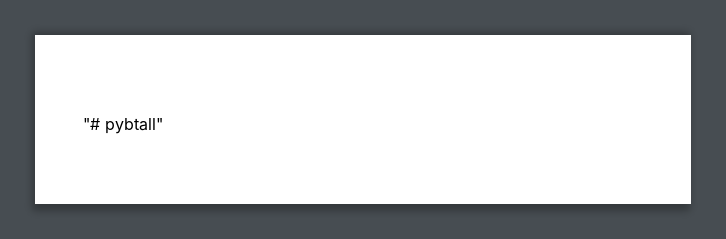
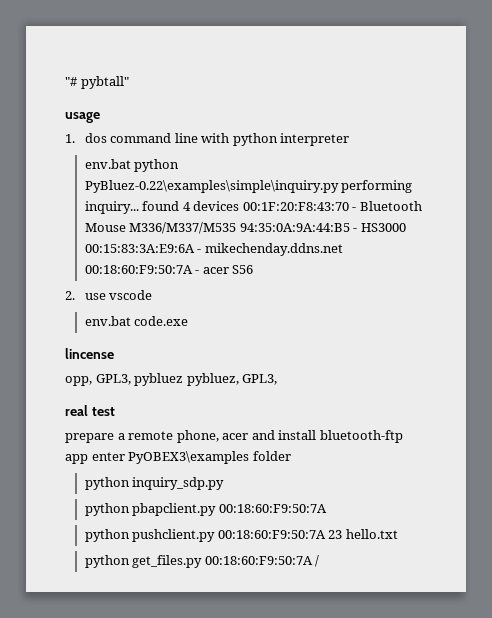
+ usage
+ 1. dos command line with python interpreter
+ env.bat python PyBluez-0.22\examples\simple\inquiry.py performing inquiry... found 4 devices 00:1F:20:F8:43:70 - Bluetooth Mouse M336/M337/M535 94:35:0A:9A:44:B5 - HS3000 00:15:83:3A:E9:6A - mikechenday.ddns.net 00:18:60:F9:50:7A - acer S56
+ 2. use vscode
+ env.bat code.exe
+ lincense
+ opp, GPL3, pybluez pybluez, GPL3,
+ real test
+ prepare a remote phone, acer and install bluetooth-ftp app enter PyOBEX3\examples folder
+ python inquiry_sdp.py
+ python pbapclient.py 00:18:60:F9:50:7A
+ python pushclient.py 00:18:60:F9:50:7A 23 hello.txt
+ python get_files.py 00:18:60:F9:50:7A /

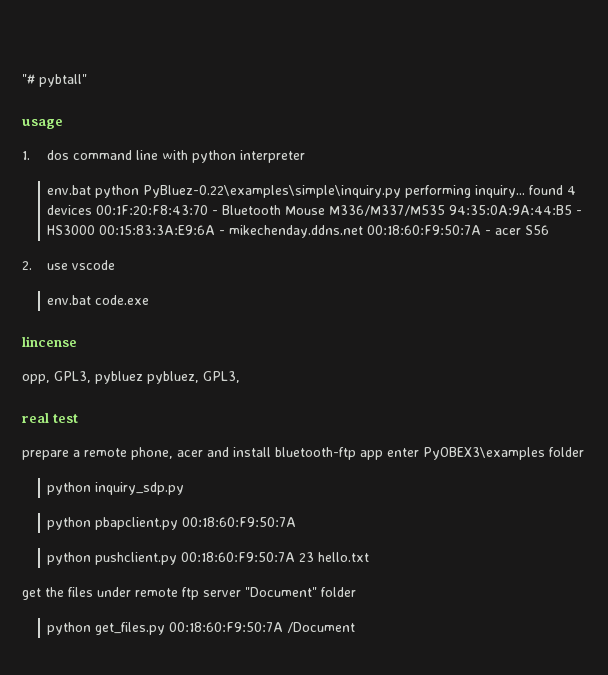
+ get the files under remote ftp server "Document" folder
- python get_files.py 00:18:60:F9:50:7A /
+ python get_files.py 00:18:60:F9:50:7A /Document

